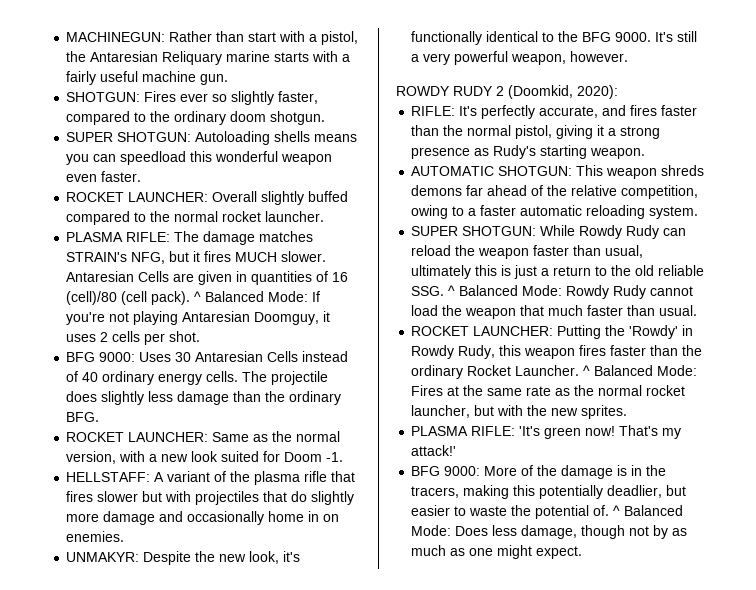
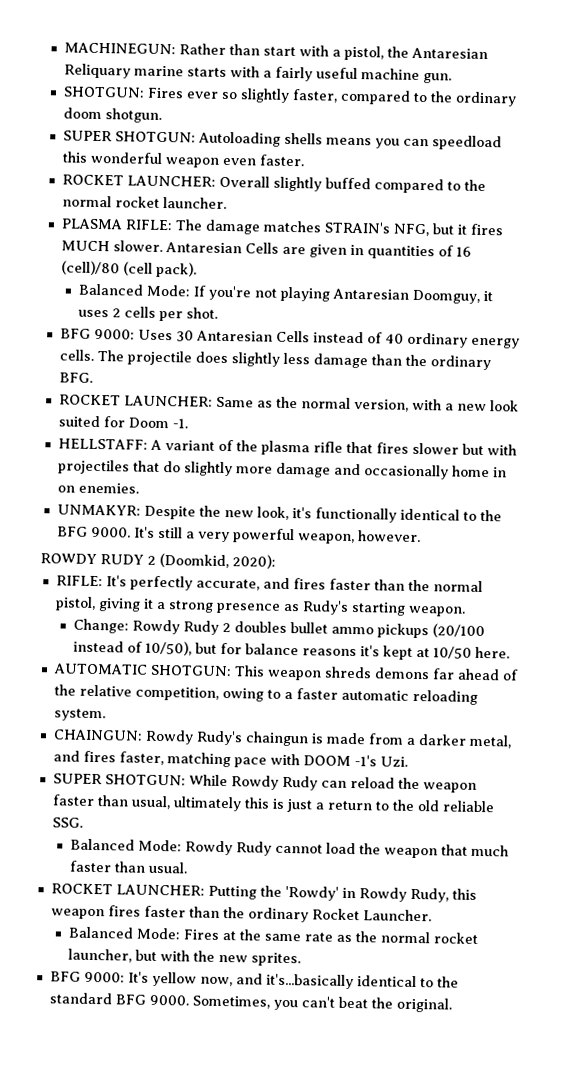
- Antaresian Cells are given in quantities of 16 (cell)/80 (cell pack). ^ Balanced Mode: If you're not playing Antaresian Doomguy, it uses 2 cells per shot.
+ Antaresian Cells are given in quantities of 16 (cell)/80 (cell pack).
+ Balanced Mode: If you're not playing Antaresian Doomguy, it uses 2 cells per shot.
+ Change: Rowdy Rudy 2 doubles bullet ammo pickups (20/100 instead of 10/50), but for balance reasons it's kept at 10/50 here.
+ CHAINGUN: Rowdy Rudy's chaingun is made from a darker metal, and fires faster, matching pace with DOOM -1's Uzi.
- SUPER SHOTGUN: While Rowdy Rudy can reload the weapon faster than usual, ultimately this is just a return to the old reliable SSG. ^ Balanced Mode: Rowdy Rudy cannot load the weapon that much faster than usual.
+ SUPER SHOTGUN: While Rowdy Rudy can reload the weapon faster than usual, ultimately this is just a return to the old reliable SSG.
+ Balanced Mode: Rowdy Rudy cannot load the weapon that much faster than usual.
- ROCKET LAUNCHER: Putting the 'Rowdy' in Rowdy Rudy, this weapon fires faster than the ordinary Rocket Launcher. ^ Balanced Mode: Fires at the same rate as the normal rocket launcher, but with the new sprites.
+ ROCKET LAUNCHER: Putting the 'Rowdy' in Rowdy Rudy, this weapon fires faster than the ordinary Rocket Launcher.
+ Balanced Mode: Fires at the same rate as the normal rocket launcher, but with the new sprites.
- PLASMA RIFLE: 'It's green now! That's my attack!'
- BFG 9000: More of the damage is in the tracers, making this potentially deadlier, but easier to waste the potential of. ^ Balanced Mode: Does less damage, though not by as much as one might expect.
+ BFG 9000: It's yellow now, and it's...basically identical to the standard BFG 9000. Sometimes, you can't beat the original.

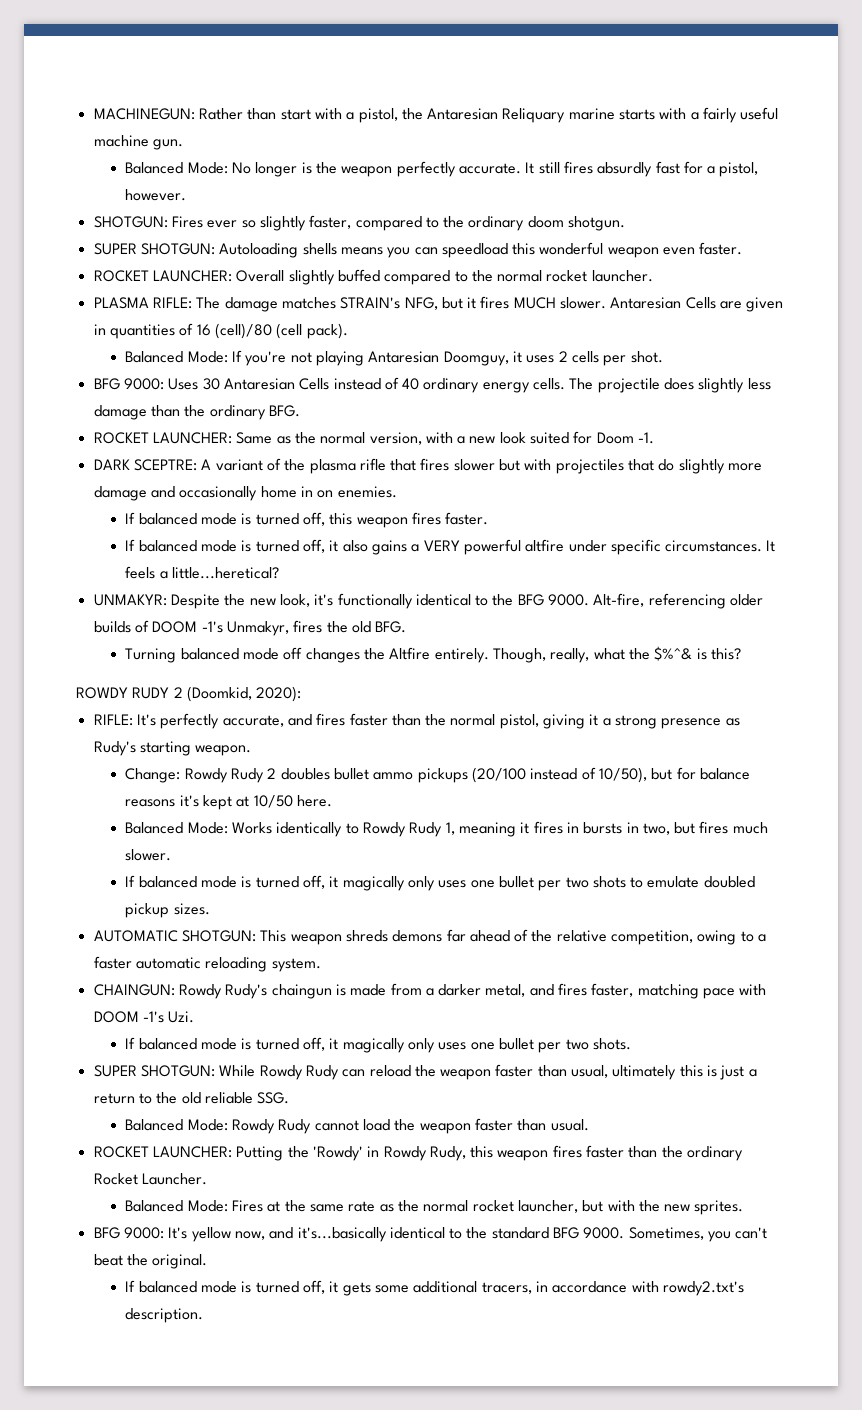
+ Balanced Mode: No longer is the weapon perfectly accurate. It still fires absurdly fast for a pistol, however.
- HELLSTAFF: A variant of the plasma rifle that fires slower but with projectiles that do slightly more damage and occasionally home in on enemies.
+ DARK SCEPTRE: A variant of the plasma rifle that fires slower but with projectiles that do slightly more damage and occasionally home in on enemies.
+ If balanced mode is turned off, this weapon fires faster.
+ If balanced mode is turned off, it also gains a VERY powerful altfire under specific circumstances. It feels a little...heretical?
- It's still a very powerful weapon, however.
+ Alt-fire, referencing older builds of DOOM -1's Unmakyr, fires the old BFG.
+ Turning balanced mode off changes the Altfire entirely. Though, really, what the $%^& is this?
+ Balanced Mode: Works identically to Rowdy Rudy 1, meaning it fires in bursts in two, but fires much slower.
+ If balanced mode is turned off, it magically only uses one bullet per two shots to emulate doubled pickup sizes.
+ If balanced mode is turned off, it magically only uses one bullet per two shots.
- Balanced Mode: Rowdy Rudy cannot load the weapon that much faster than usual.
+ Balanced Mode: Rowdy Rudy cannot load the weapon faster than usual.
+ If balanced mode is turned off, it gets some additional tracers, in accordance with rowdy2.txt's description.

